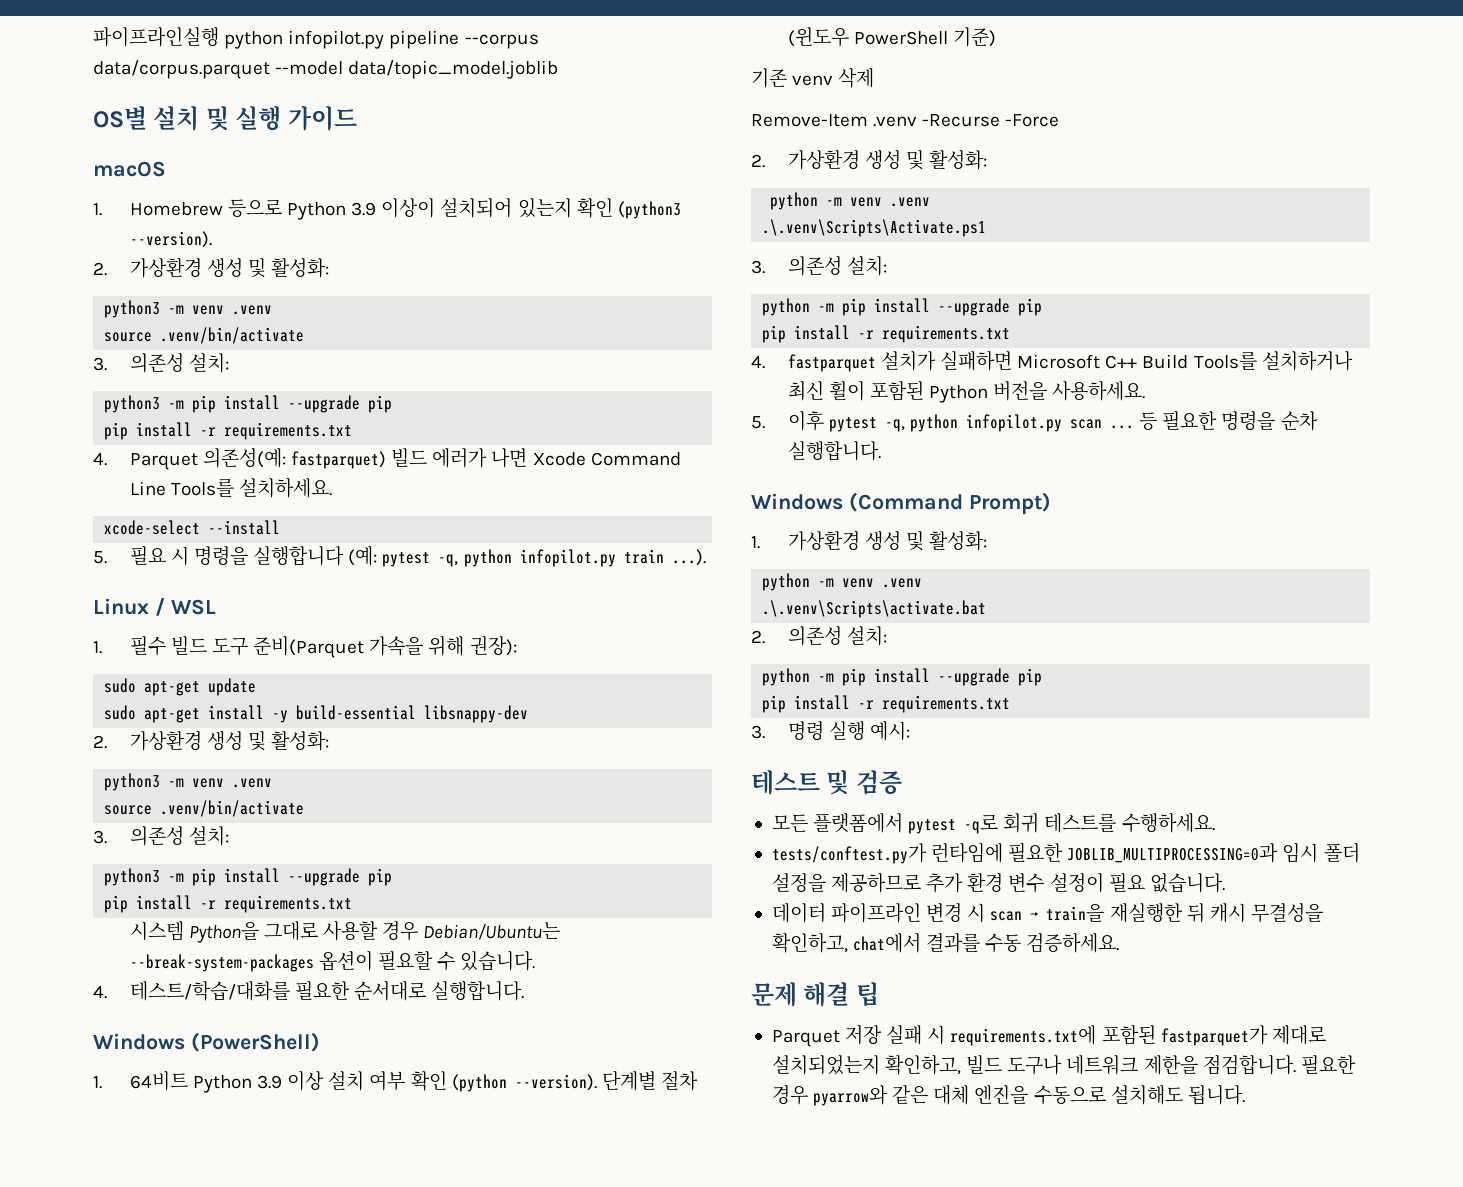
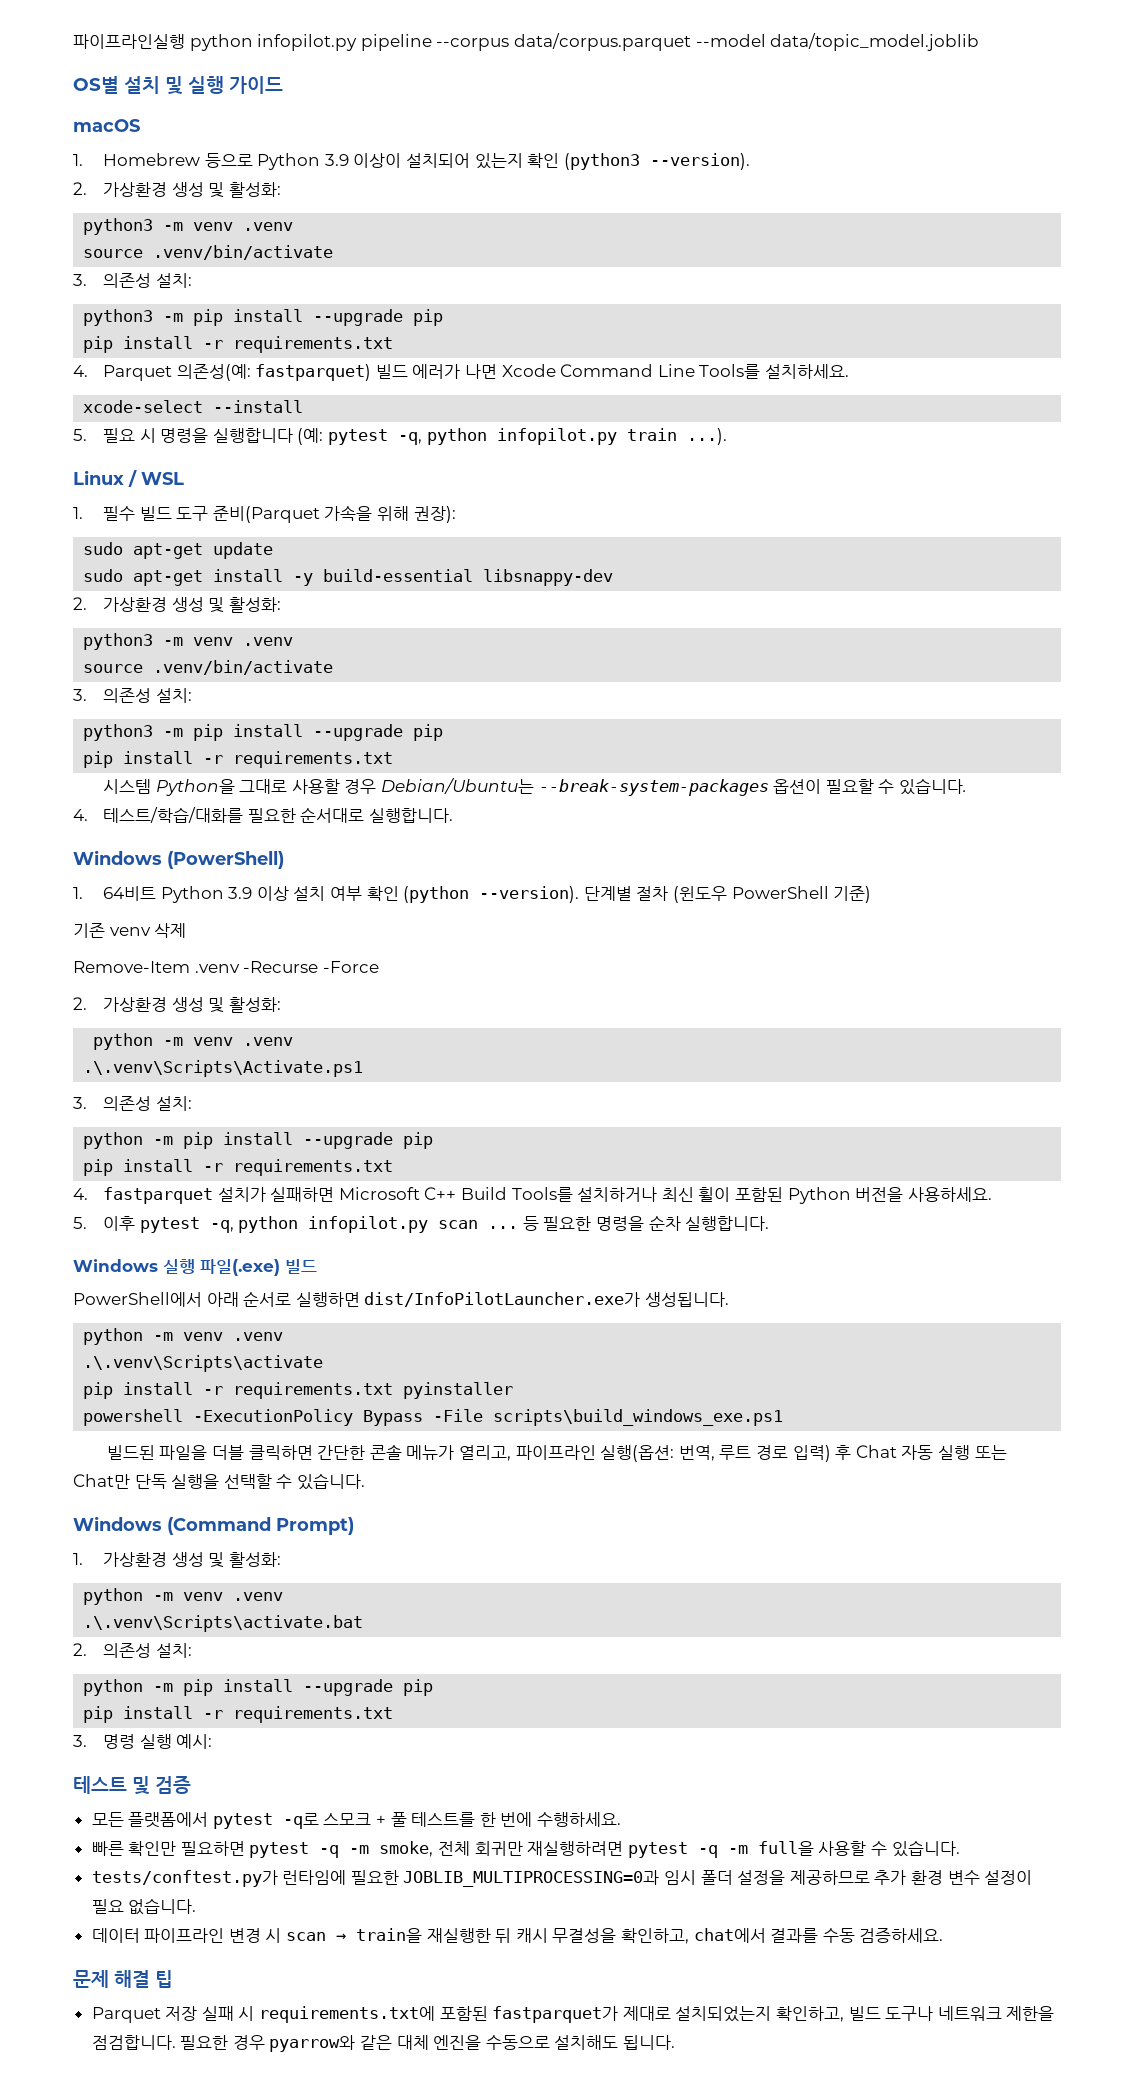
+ Windows 실행 파일(.exe) 빌드
+ PowerShell에서 아래 순서로 실행하면 dist/InfoPilotLauncher.exe가 생성됩니다.
+ python -m venv .venv
+ .\.venv\Scripts\activate
+ pip install -r requirements.txt pyinstaller
+ powershell -ExecutionPolicy Bypass -File scripts\build_windows_exe.ps1
+ 빌드된 파일을 더블 클릭하면 간단한 콘솔 메뉴가 열리고, 파이프라인 실행(옵션: 번역, 루트 경로 입력) 후 Chat 자동 실행 또는 Chat만 단독 실행을 선택할 수 있습니다.
- 모든 플랫폼에서 pytest -q로 회귀 테스트를 수행하세요.
+ 모든 플랫폼에서 pytest -q로 스모크 + 풀 테스트를 한 번에 수행하세요.
+ 빠른 확인만 필요하면 pytest -q -m smoke, 전체 회귀만 재실행하려면 pytest -q -m full을 사용할 수 있습니다.

